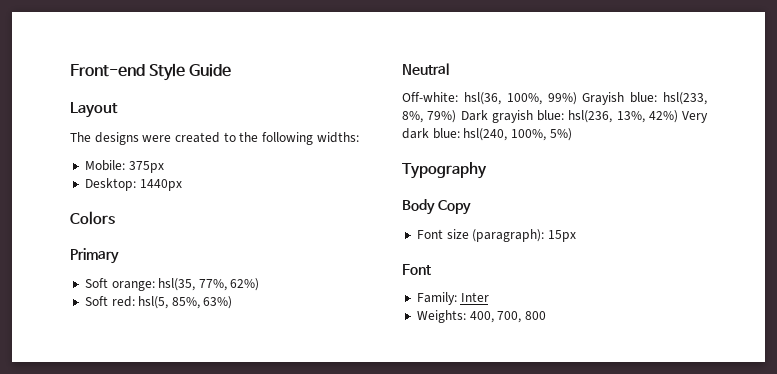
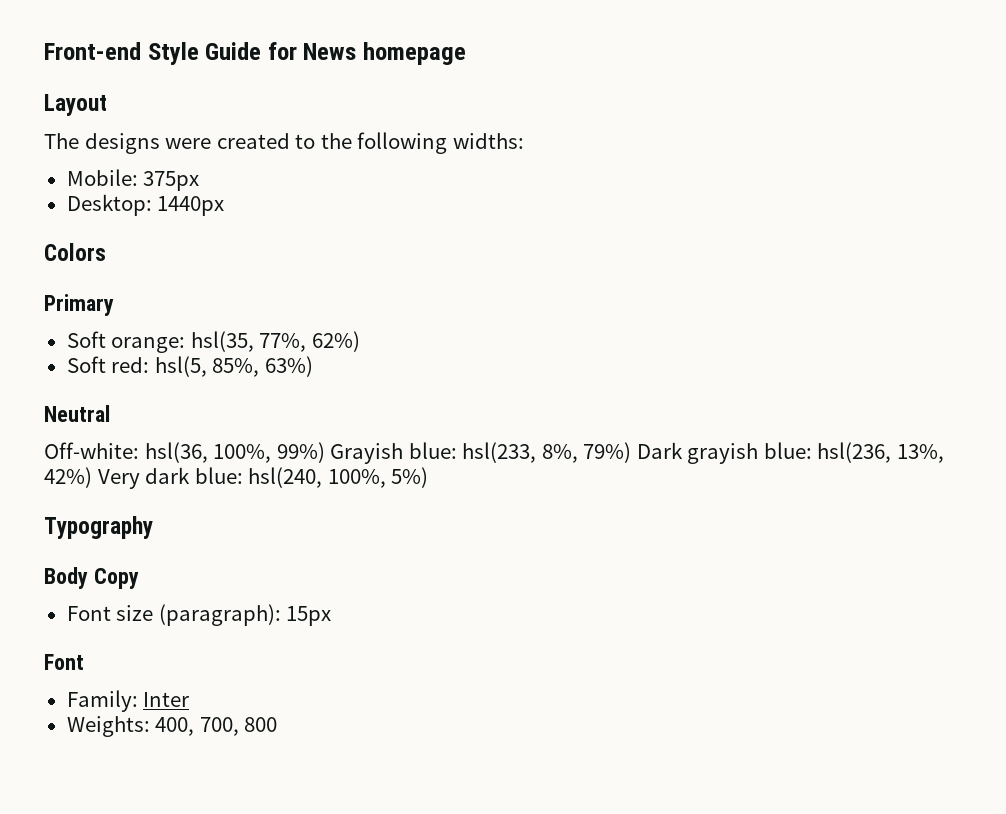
- Front-end Style Guide
+ Front-end Style Guide for News homepage

